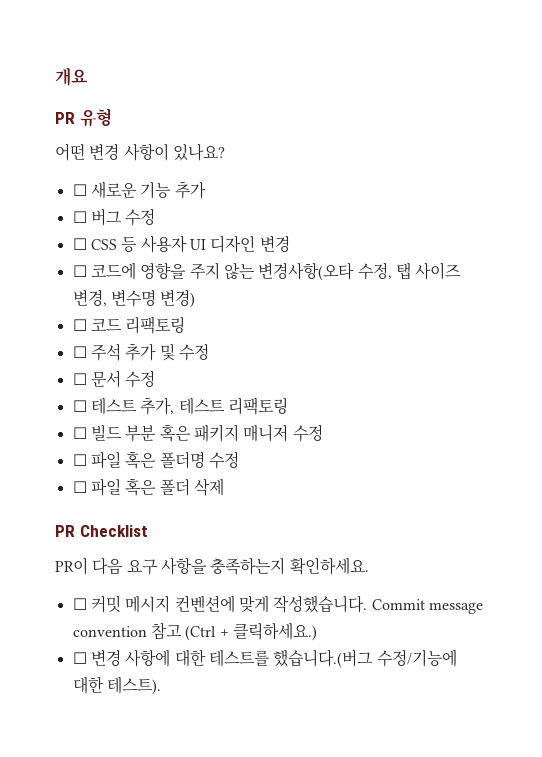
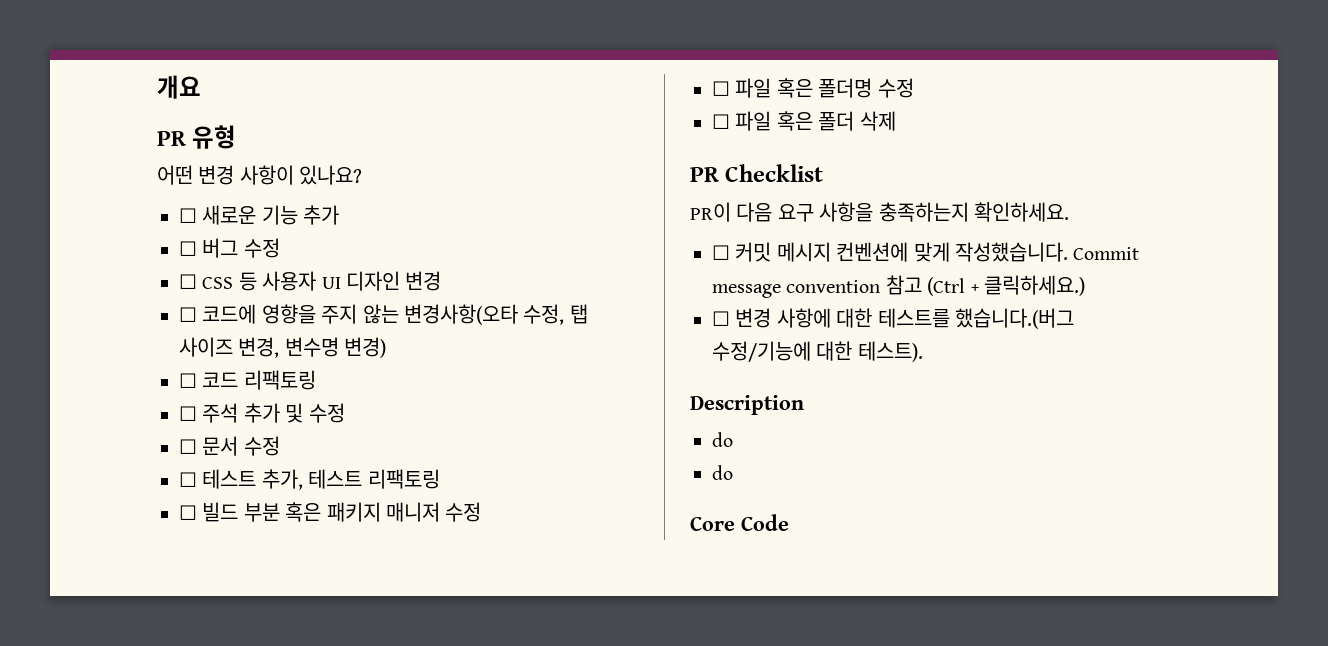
+ Description
+ do
+ do
+ Core Code

